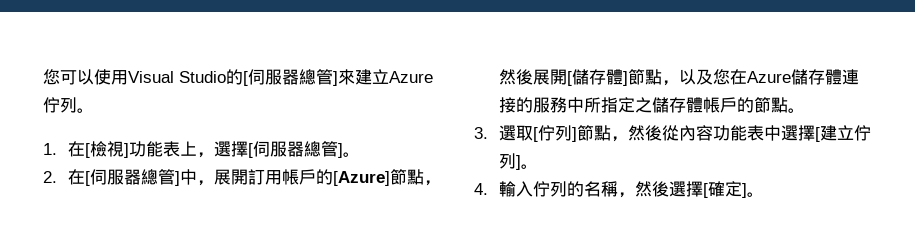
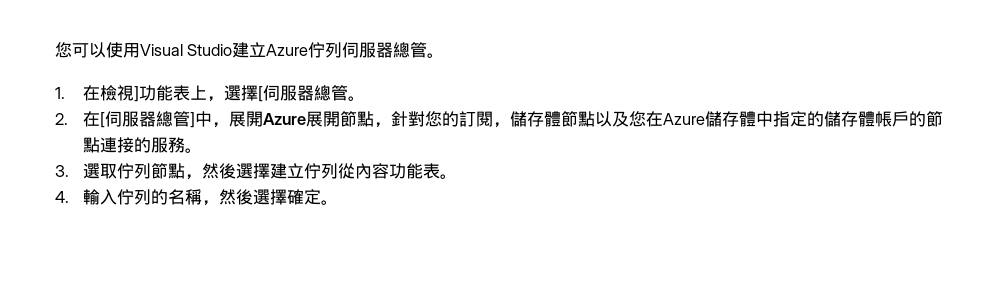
- 您可以使用Visual Studio的[伺服器總管]來建立Azure佇列。
+ 您可以使用Visual Studio建立Azure佇列伺服器總管。
- 1.在[檢視]功能表上，選擇[伺服器總管]。
+ 1.在檢視]功能表上，選擇[伺服器總管。
- 2.在[伺服器總管]中，展開訂用帳戶的[Azure]節點，然後展開[儲存體]節點，以及您在Azure儲存體連接的服務中所指定之儲存體帳戶的節點。
+ 2.在[伺服器總管]中，展開Azure展開節點，針對您的訂閱，儲存體節點以及您在Azure儲存體中指定的儲存體帳戶的節點連接的服務。
- 3.選取[佇列]節點，然後從內容功能表中選擇[建立佇列]。
+ 3.選取佇列節點，然後選擇建立佇列從內容功能表。
- 4.輸入佇列的名稱，然後選擇[確定]。
+ 4.輸入佇列的名稱，然後選擇確定。

